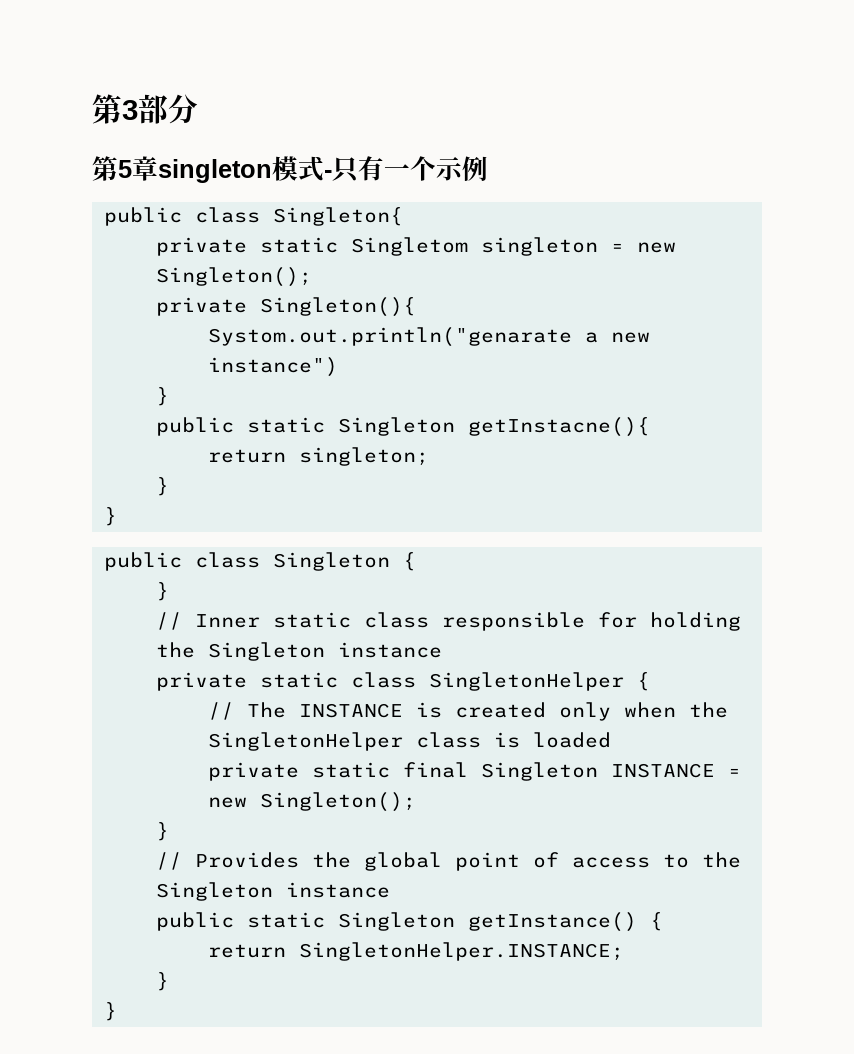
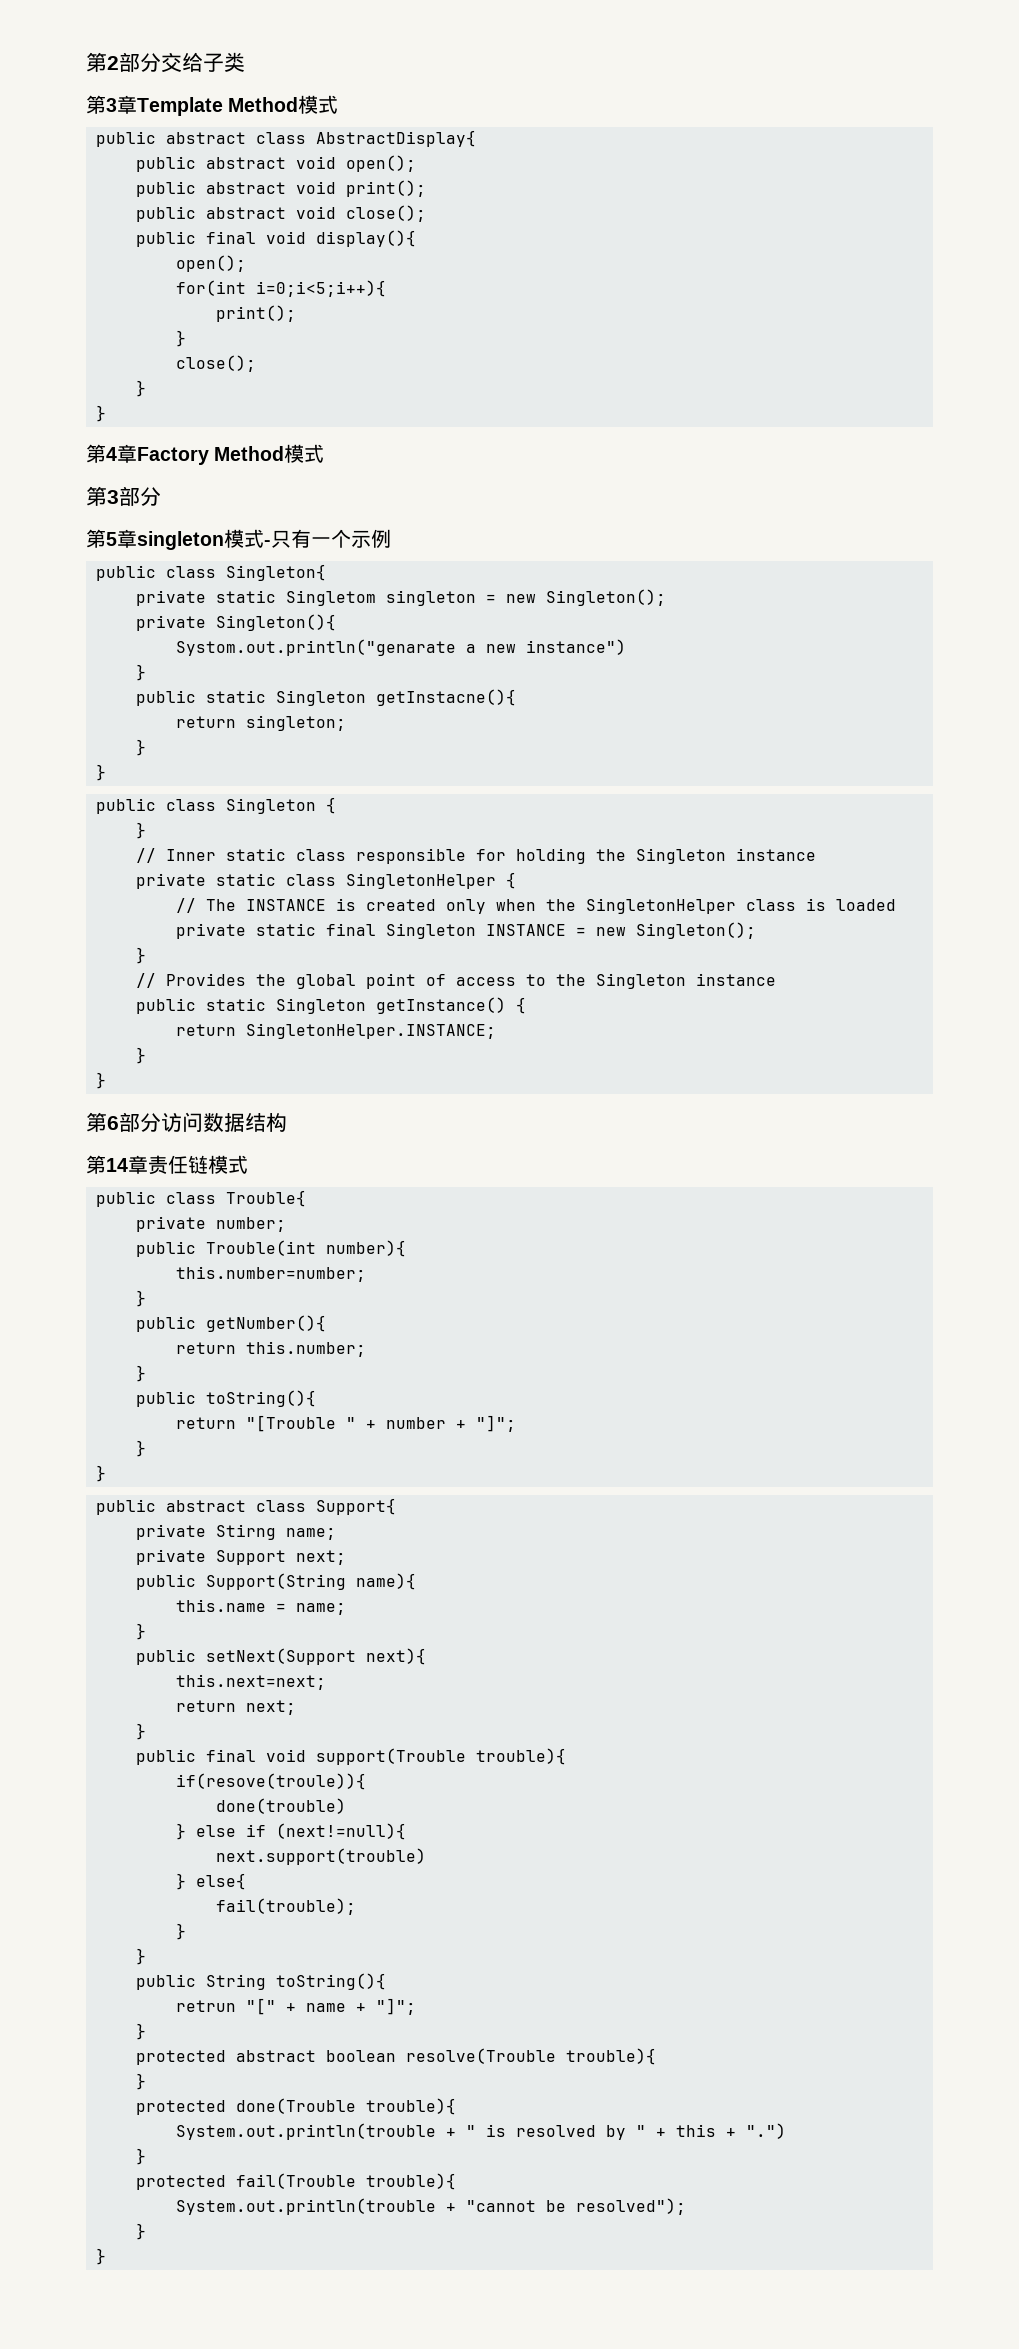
+ 第2部分交给子类
+ 第3章Template Method模式
+ public abstract class AbstractDisplay{
+ public abstract void open();
+ public abstract void print();
+ public abstract void close();
+ public final void display(){
+ open();
+ for(int i=0;i<5;i++){
+ print();
+ }
+ close();
+ }
+ }
+ 第4章Factory Method模式
+ 第6部分访问数据结构
+ 第14章责任链模式
+ public class Trouble{
+ private number;
+ public Trouble(int number){
+ this.number=number;
+ }
+ public getNumber(){
+ return this.number;
+ }
+ public toString(){
+ return "[Trouble " + number + "]";
+ }
+ }
+ public abstract class Support{
+ private Stirng name;
+ private Support next;
+ public Support(String name){
+ this.name = name;
+ }
+ public setNext(Support next){
+ this.next=next;
+ return next;
+ }
+ public final void support(Trouble trouble){
+ if(resove(troule)){
+ done(trouble)
+ } else if (next!=null){
+ next.support(trouble)
+ } else{
+ fail(trouble);
+ }
+ }
+ public String toString(){
+ retrun "[" + name + "]";
+ }
+ protected abstract boolean resolve(Trouble trouble){
+ }
+ protected done(Trouble trouble){
+ System.out.println(trouble + " is resolved by " + this + ".")
+ }
+ protected fail(Trouble trouble){
+ System.out.println(trouble + "cannot be resolved");
+ }
+ }

